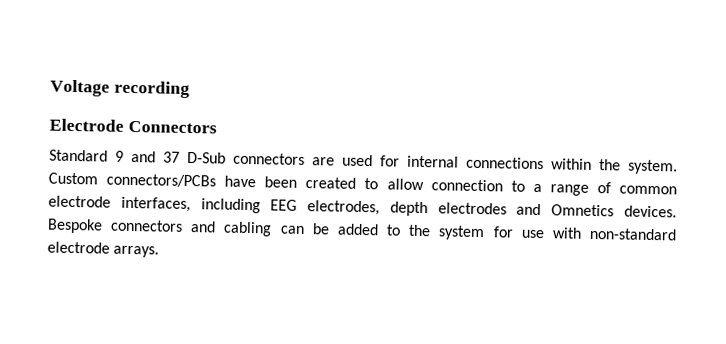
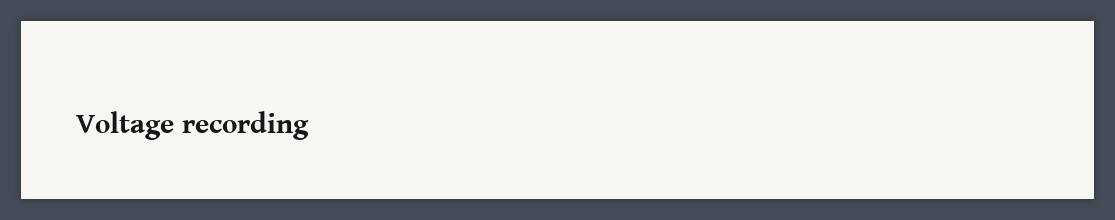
- Electrode Connectors
- Standard 9 and 37 D-Sub connectors are used for internal connections within the system. Custom connectors/PCBs have been created to allow connection to a range of common electrode interfaces, including EEG electrodes, depth electrodes and Omnetics devices. Bespoke connectors and cabling can be added to the system for use with non-standard electrode arrays.

